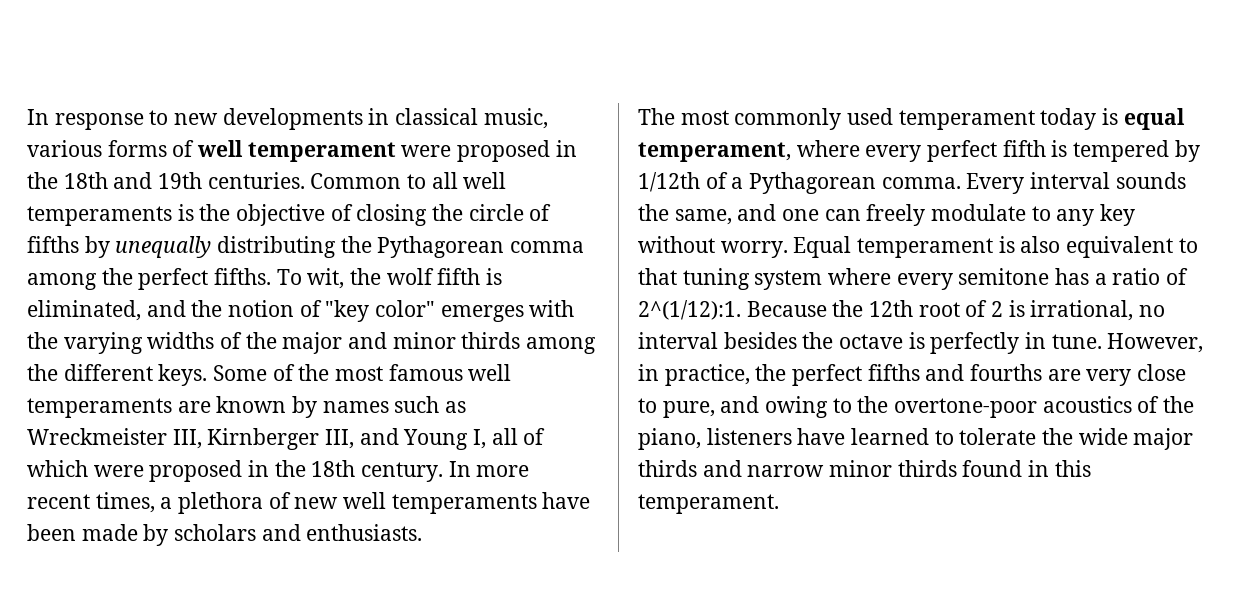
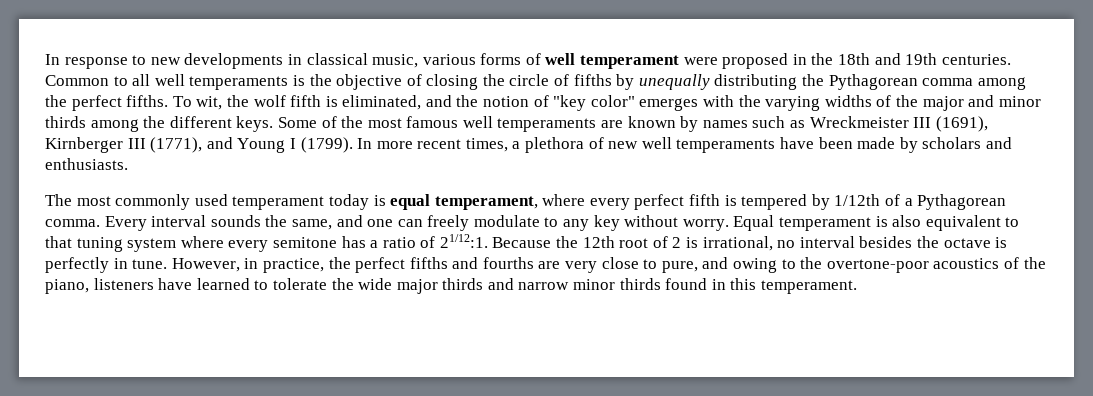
- Some of the most famous well temperaments are known by names such as Wreckmeister III, Kirnberger III, and Young I, all of which were proposed in the 18th century.
+ Some of the most famous well temperaments are known by names such as Wreckmeister III (1691), Kirnberger III (1771), and Young I (1799).
- Equal temperament is also equivalent to that tuning system where every semitone has a ratio of 2^(1/12):1.
+ Equal temperament is also equivalent to that tuning system where every semitone has a ratio of 21/12:1.

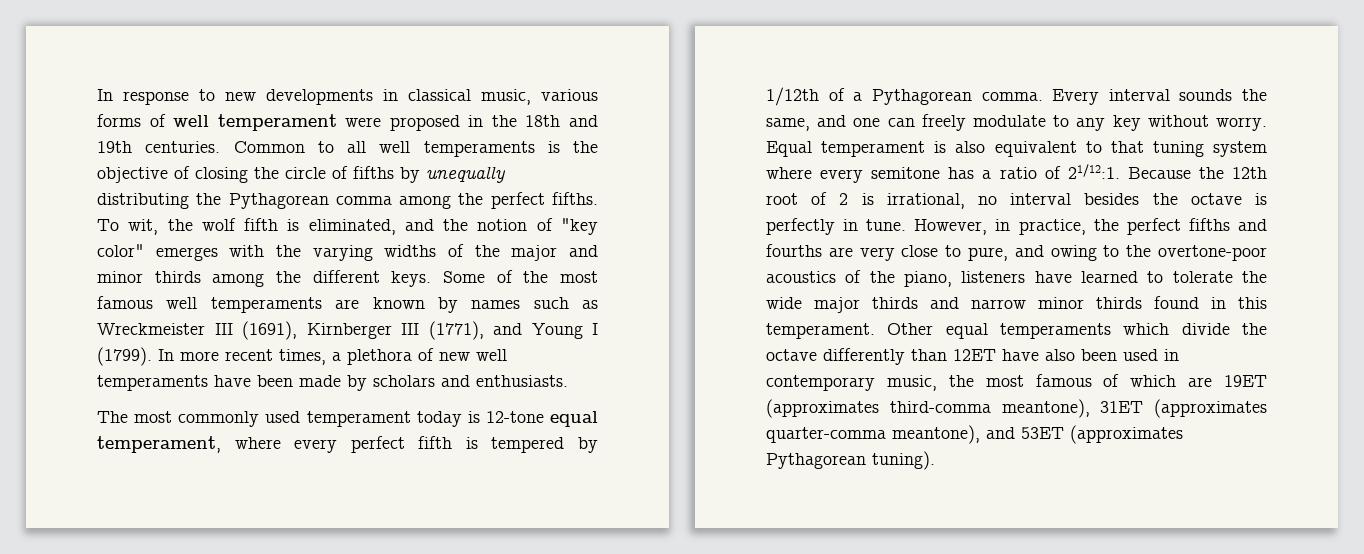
- The most commonly used temperament today is equal temperament, where every perfect fifth is tempered by 1/12th of a Pythagorean comma.
+ The most commonly used temperament today is 12-tone equal temperament, where every perfect fifth is tempered by 1/12th of a Pythagorean comma.
+ Other equal temperaments which divide the octave differently than 12ET have also been used in contemporary music, the most famous of which are 19ET (approximates third-comma meantone), 31ET (approximates quarter-comma meantone), and 53ET (approximates Pythagorean tuning).

